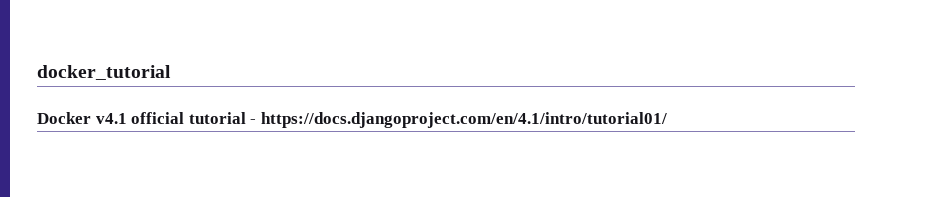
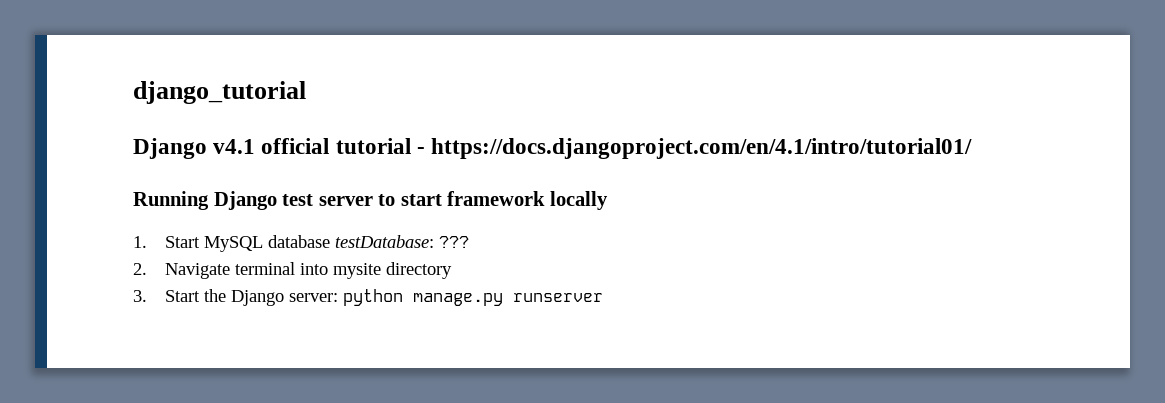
- docker_tutorial
- Docker v4.1 official tutorial - https://docs.djangoproject.com/en/4.1/intro/tutorial01/
+ django_tutorial
+ Django v4.1 official tutorial - https://docs.djangoproject.com/en/4.1/intro/tutorial01/
+ Running Django test server to start framework locally
+ 1. Start MySQL database testDatabase: ???
+ 2. Navigate terminal into mysite directory
+ 3. Start the Django server: python manage.py runserver

